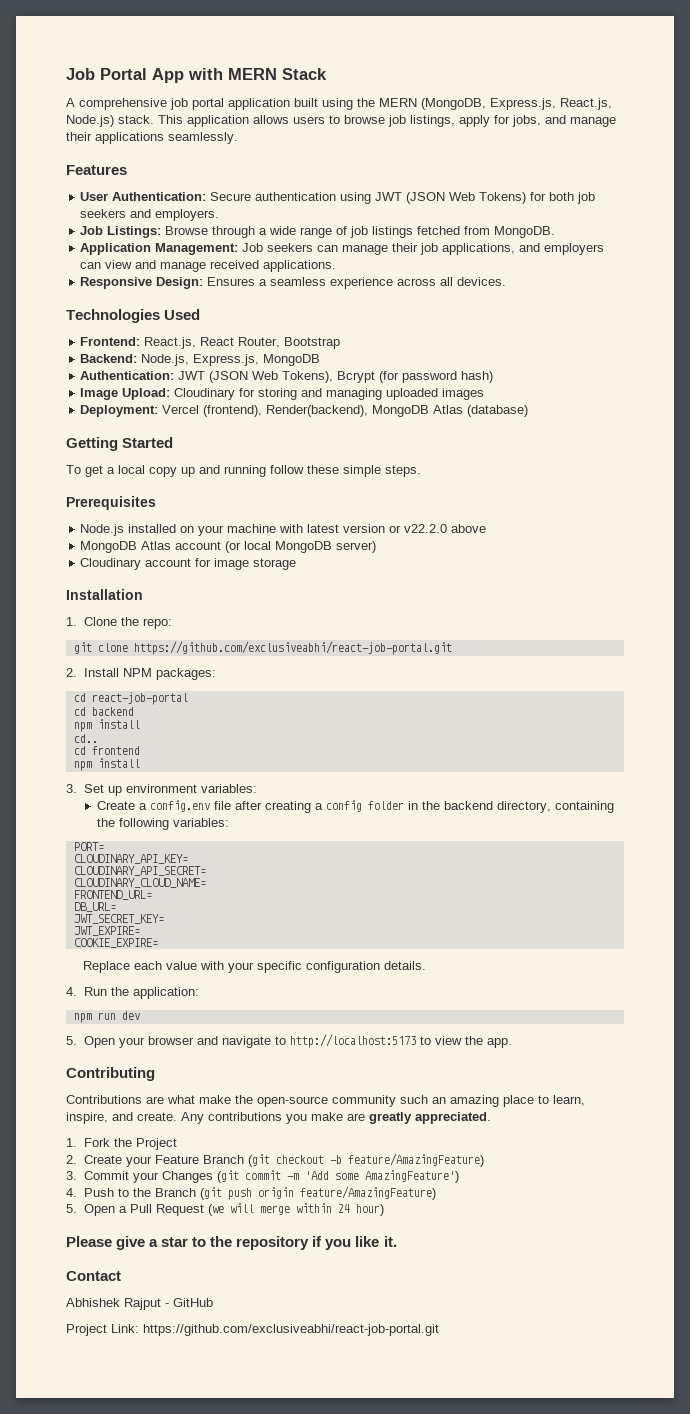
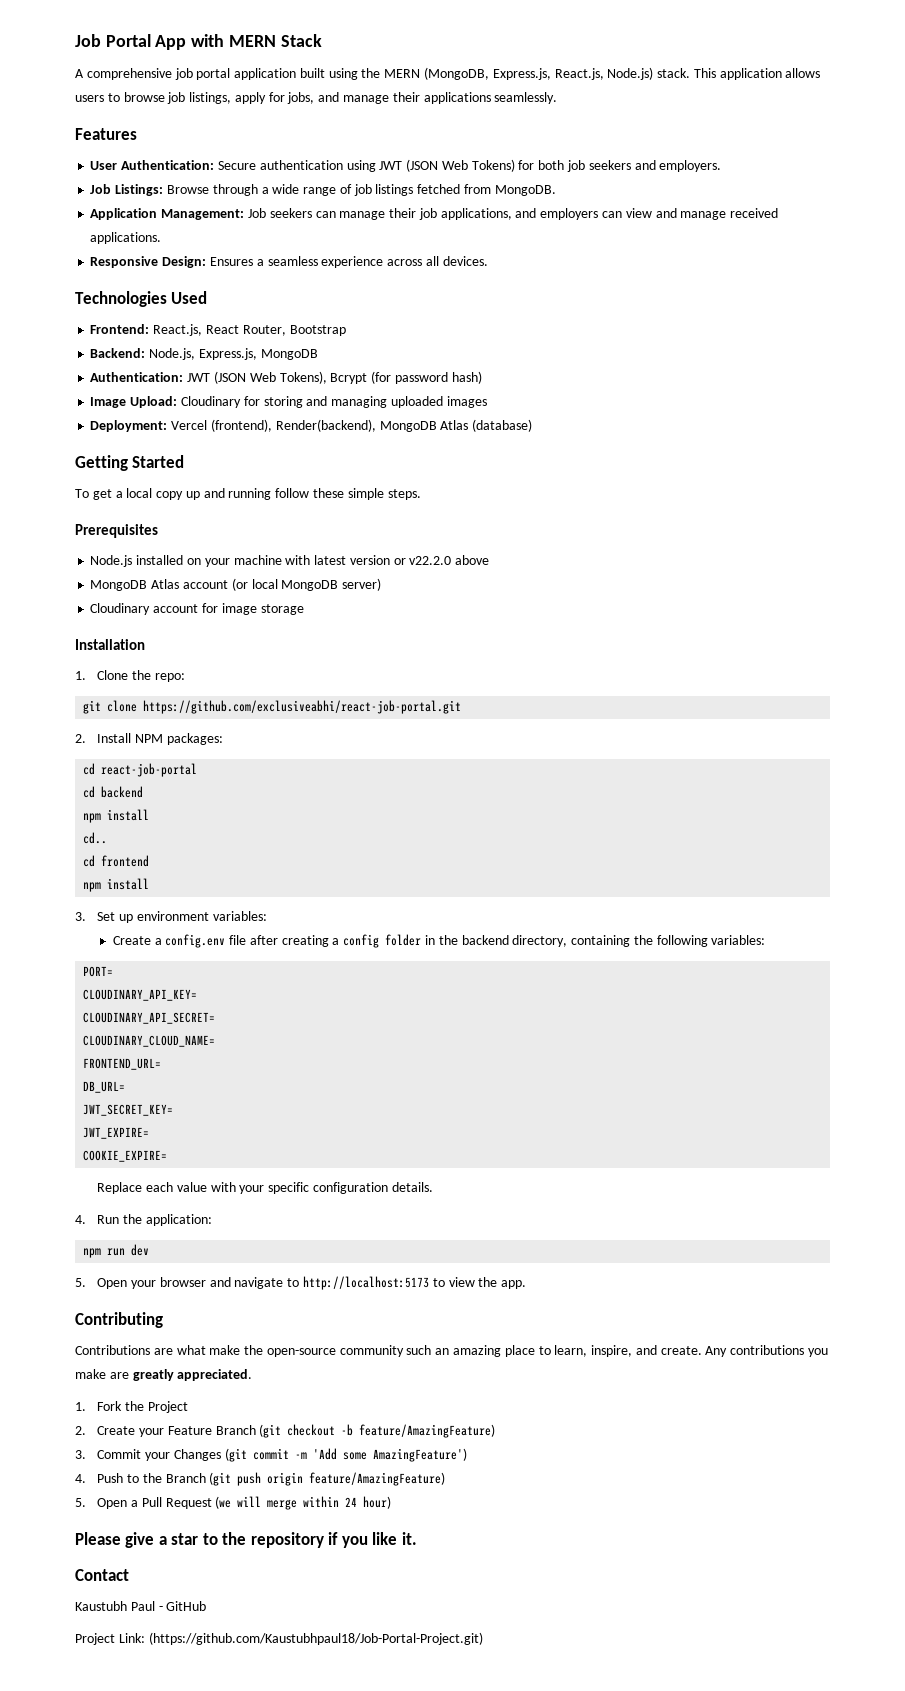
- Abhishek Rajput - GitHub
+ Kaustubh Paul - GitHub
- Project Link: https://github.com/exclusiveabhi/react-job-portal.git
+ Project Link: (https://github.com/Kaustubhpaul18/Job-Portal-Project.git)

